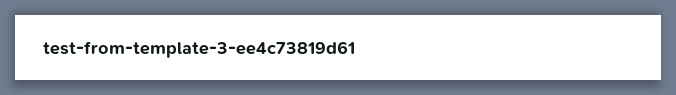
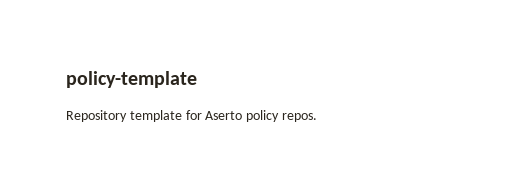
- test-from-template-3-ee4c73819d61
+ policy-template
+ Repository template for Aserto policy repos.

